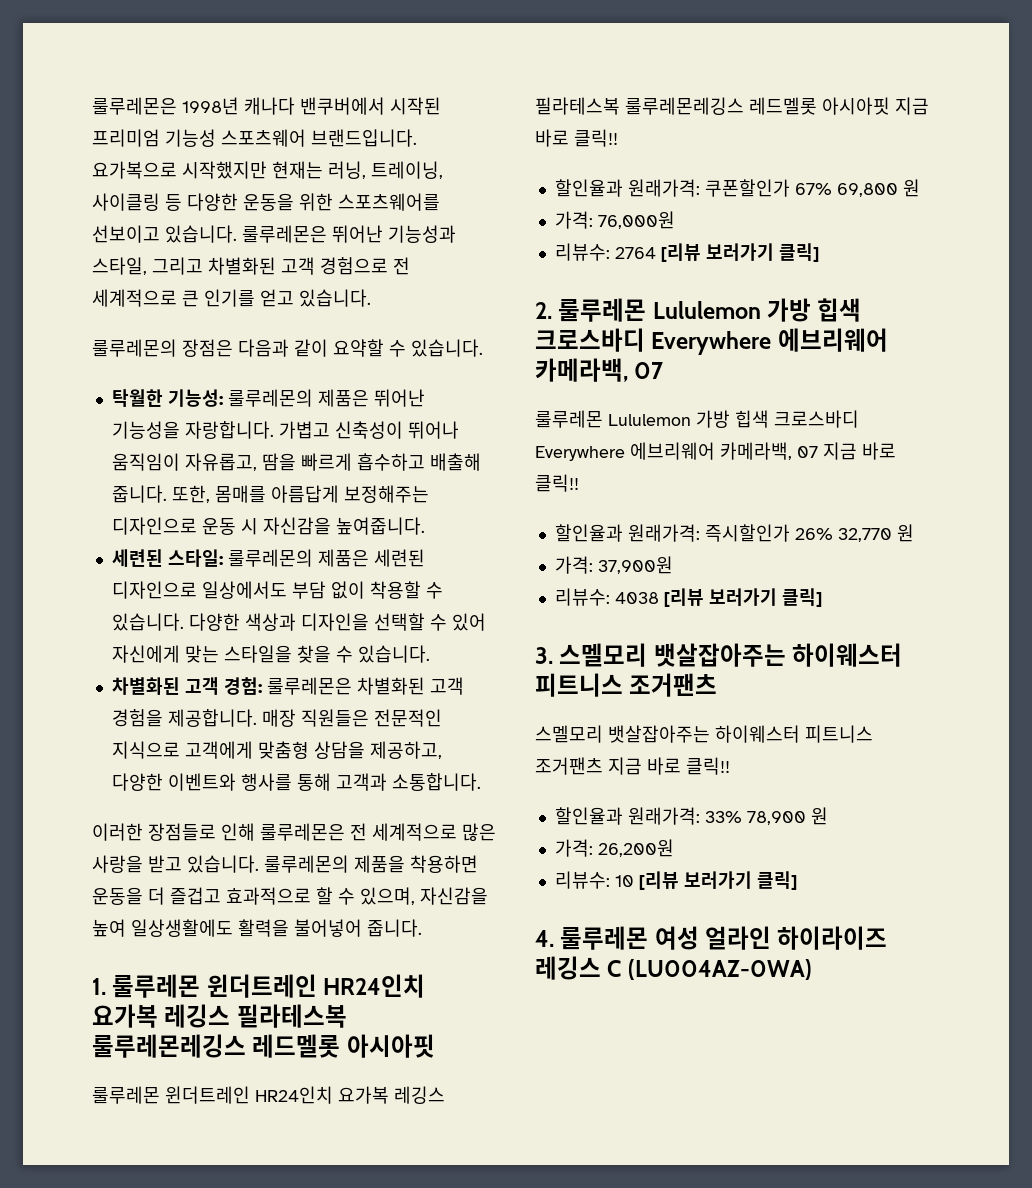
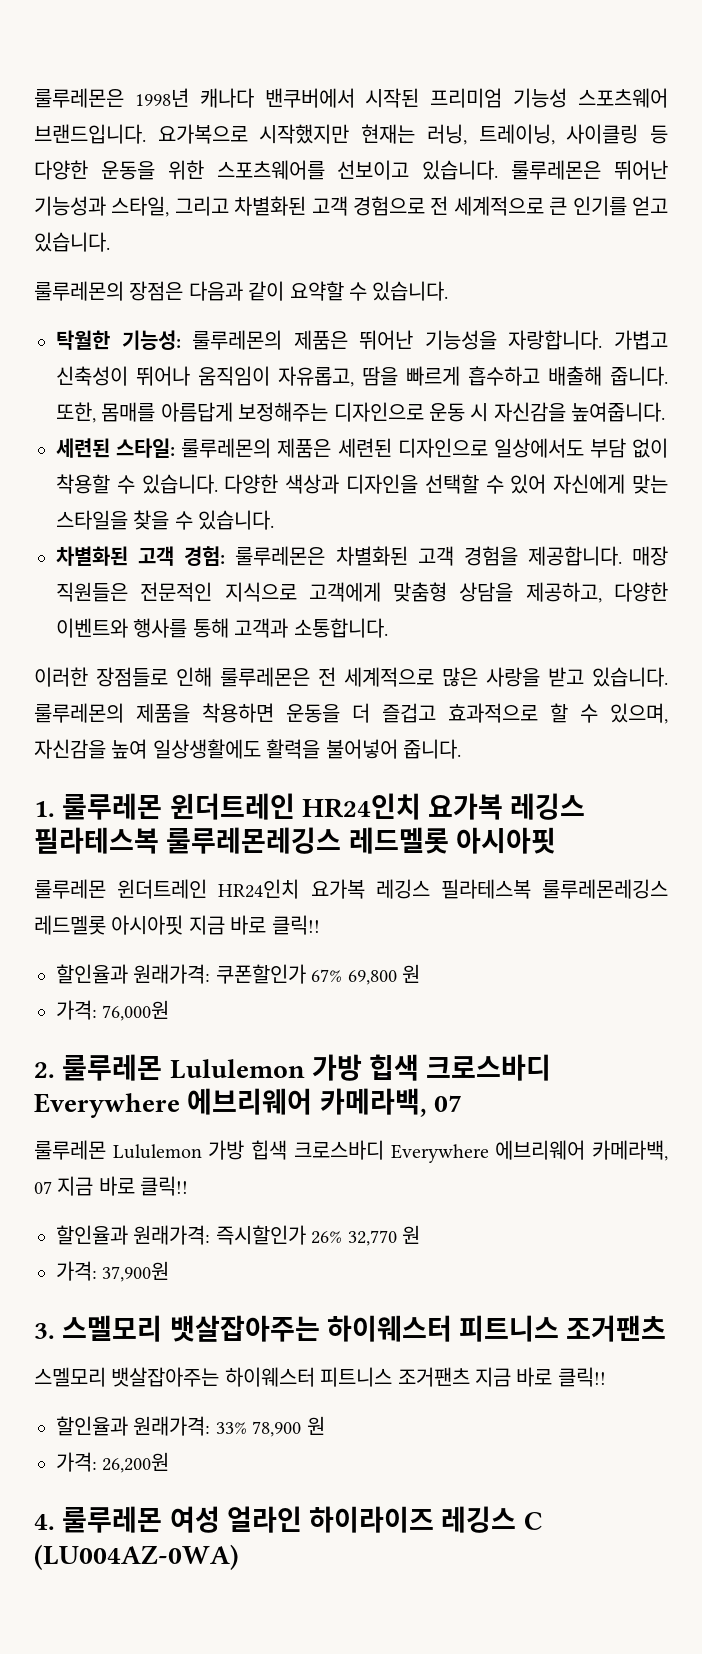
- 리뷰수: 2764 [리뷰 보러가기 클릭]
- 리뷰수: 4038 [리뷰 보러가기 클릭]
- 리뷰수: 10 [리뷰 보러가기 클릭]

